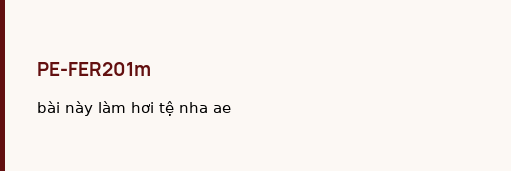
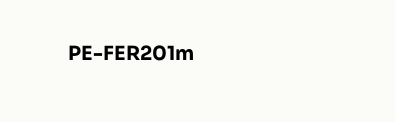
- bài này làm hơi tệ nha ae

